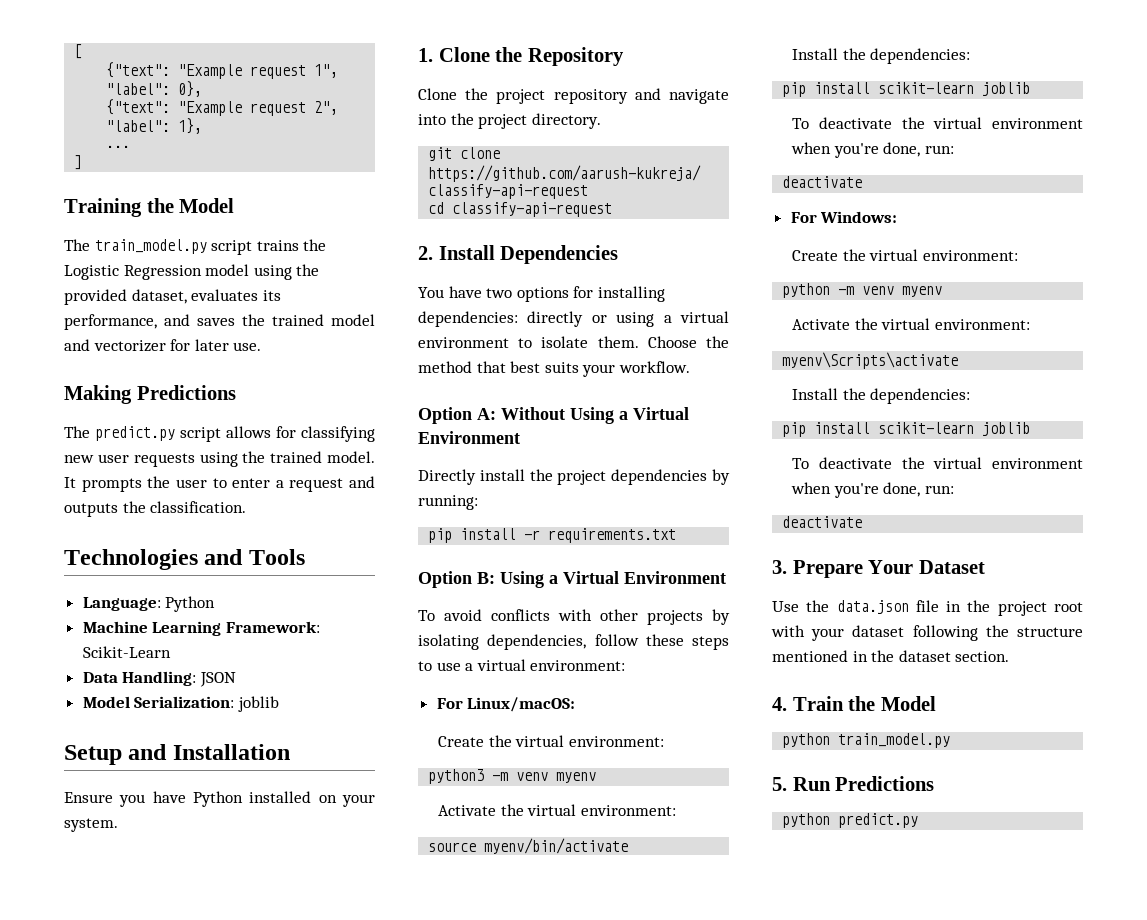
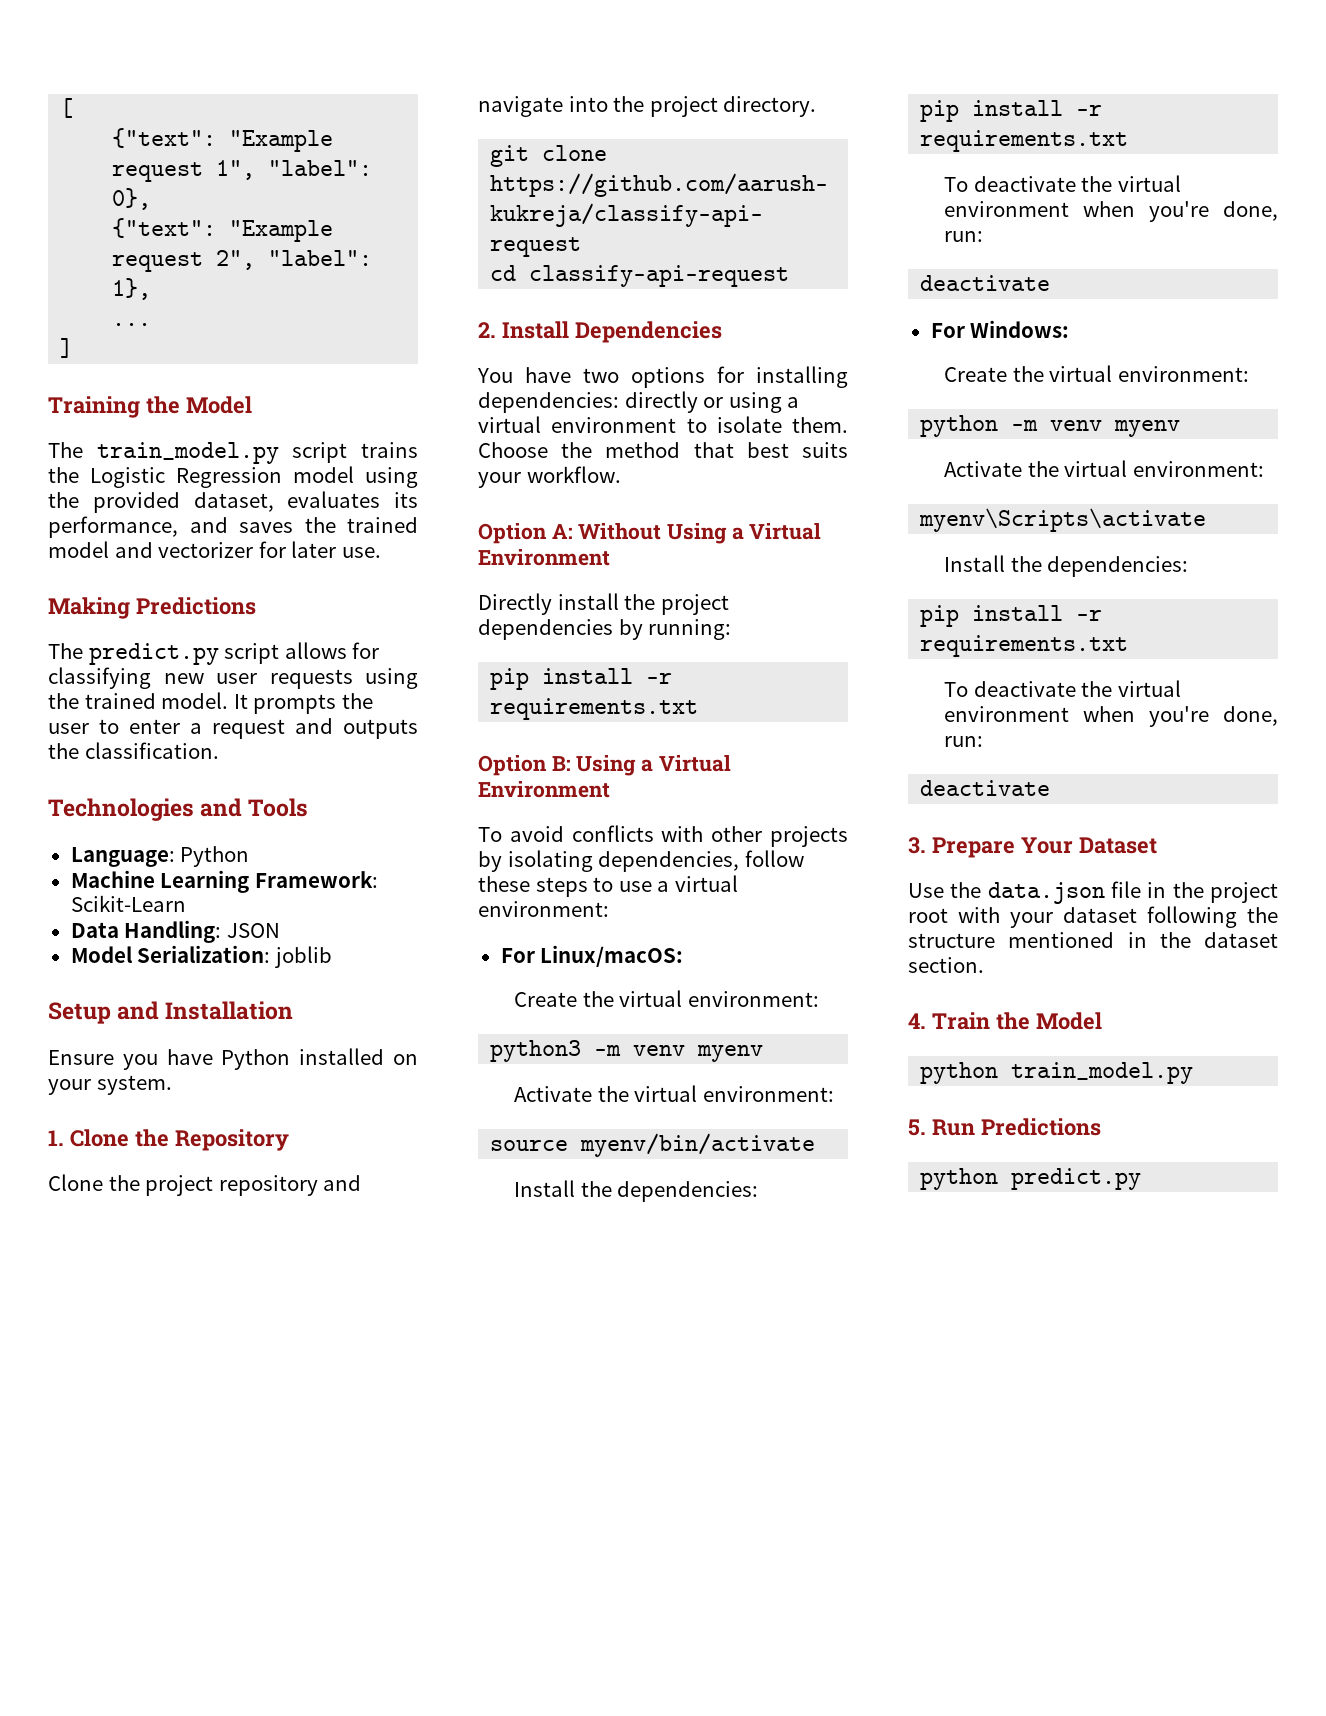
  source myenv/bin/activate
  Install the dependencies:
- pip install scikit-learn joblib
+ pip install -r requirements.txt
  myenv\Scripts\activate
  Install the dependencies:
- pip install scikit-learn joblib
+ pip install -r requirements.txt

